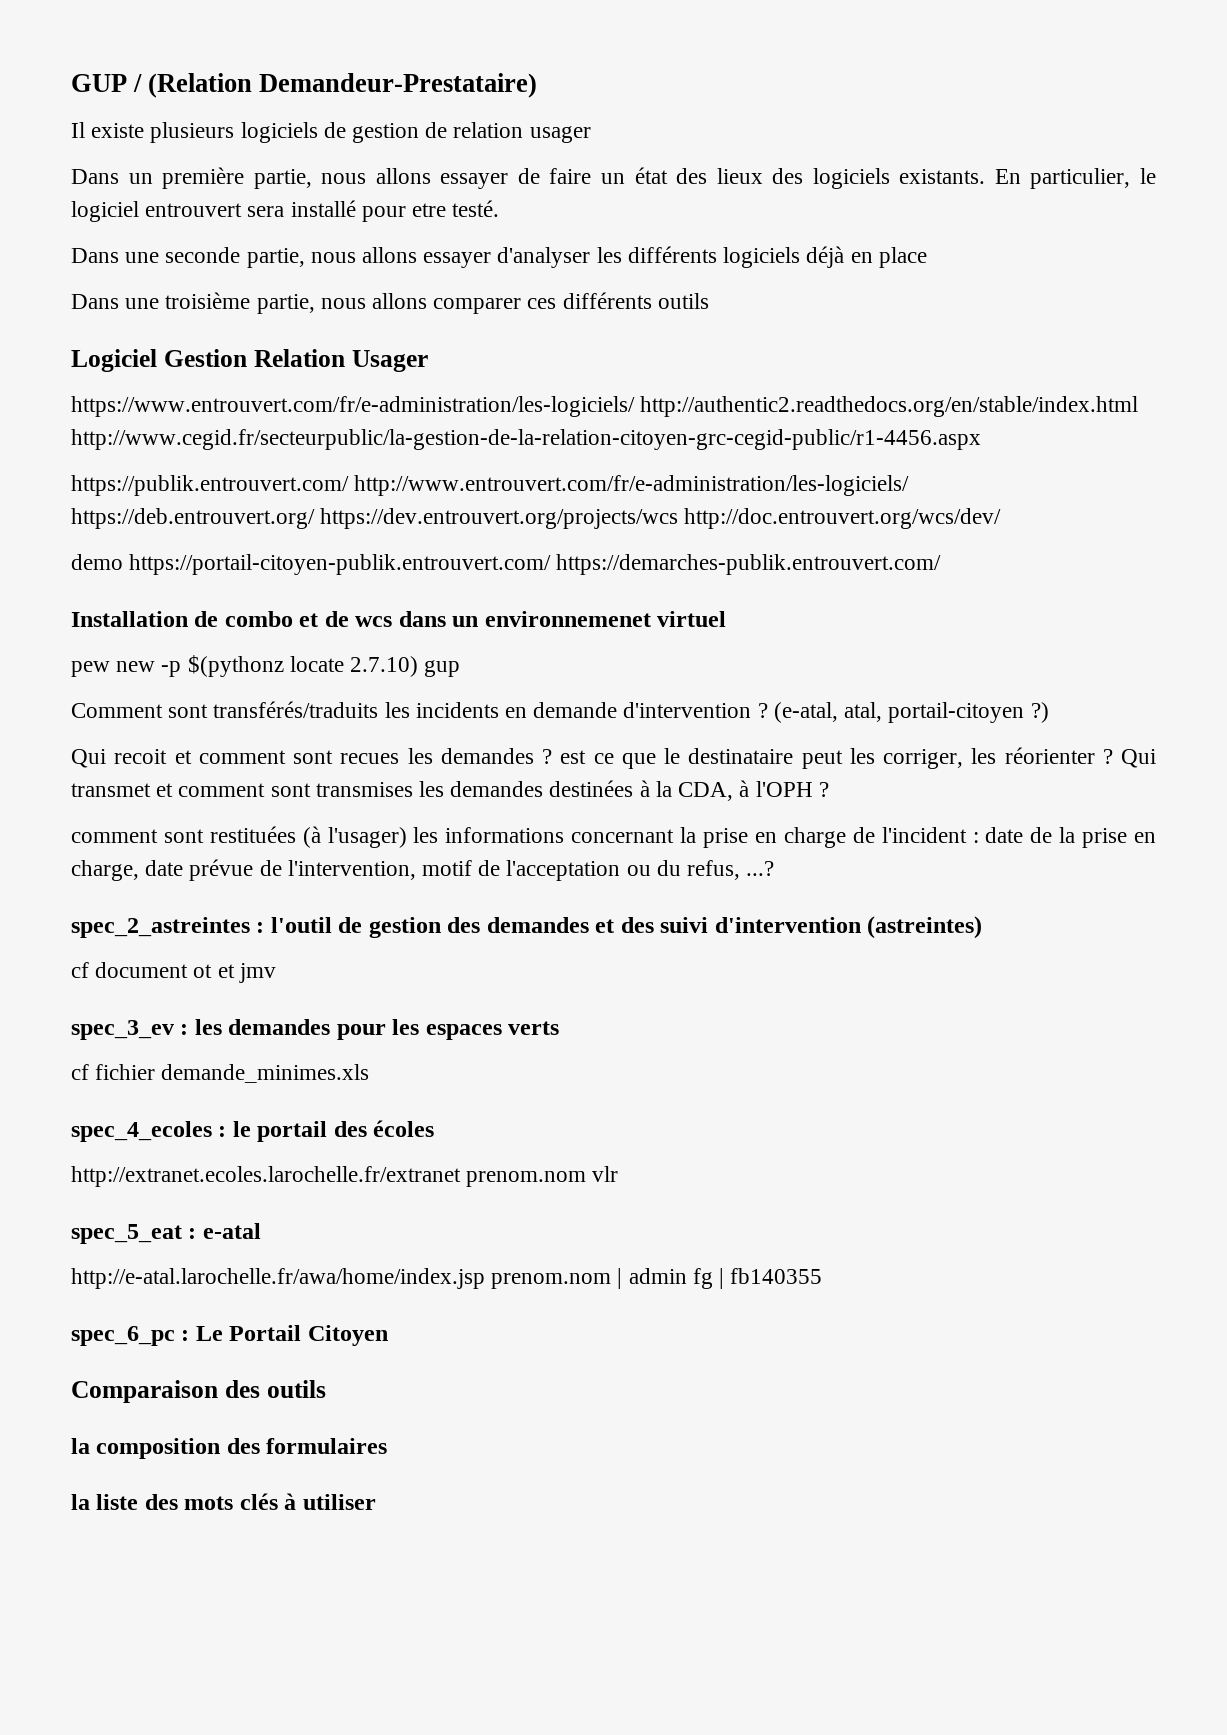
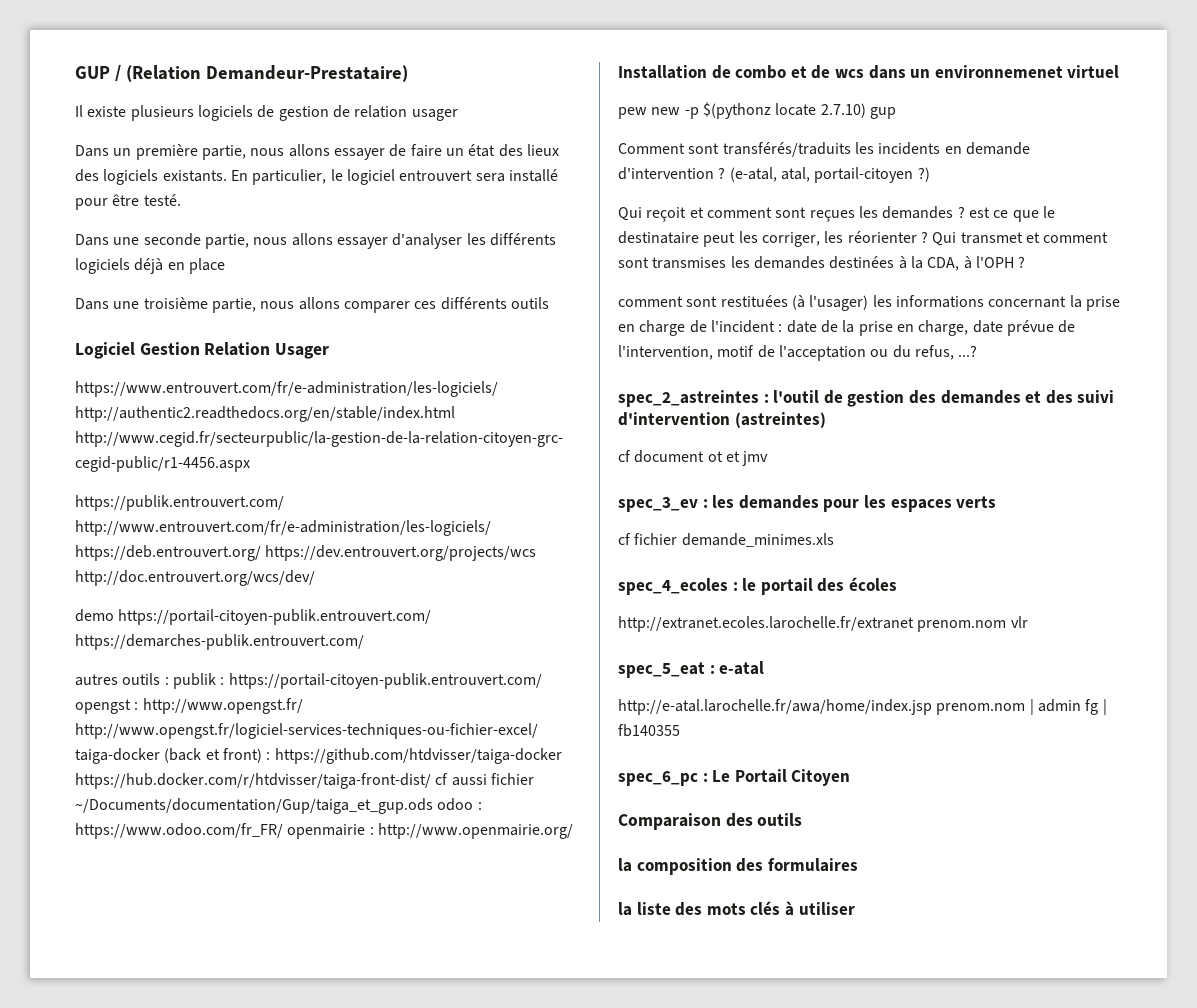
- En particulier, le logiciel entrouvert sera installé pour etre testé.
+ En particulier, le logiciel entrouvert sera installé pour être testé.
+ autres outils : publik : https://portail-citoyen-publik.entrouvert.com/ opengst : http://www.opengst.fr/ http://www.opengst.fr/logiciel-services-techniques-ou-fichier-excel/ taiga-docker (back et front) : https://github.com/htdvisser/taiga-docker https://hub.docker.com/r/htdvisser/taiga-front-dist/ cf aussi fichier ~/Documents/documentation/Gup/taiga_et_gup.ods odoo : https://www.odoo.com/fr_FR/ openmairie : http://www.openmairie.org/
- Qui recoit et comment sont recues les demandes ? est ce que le destinataire peut les corriger, les réorienter ?
+ Qui reçoit et comment sont reçues les demandes ? est ce que le destinataire peut les corriger, les réorienter ?

